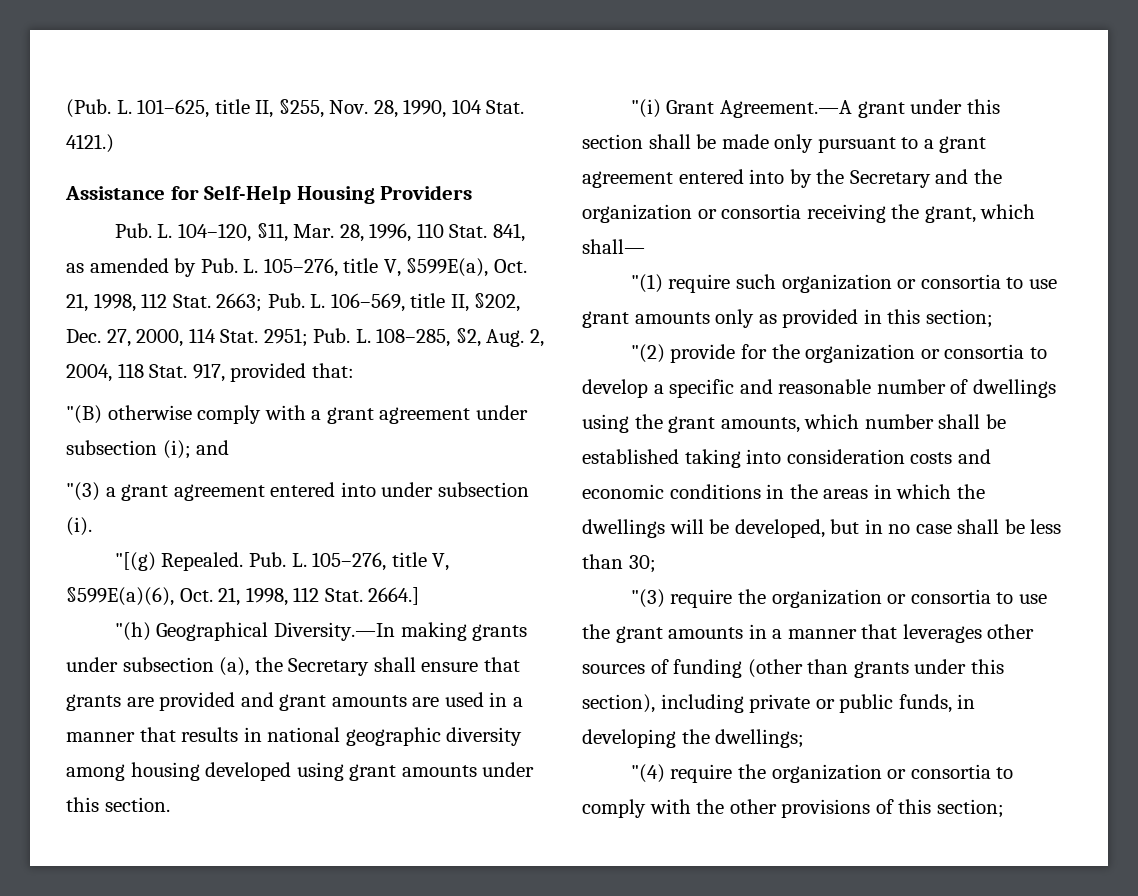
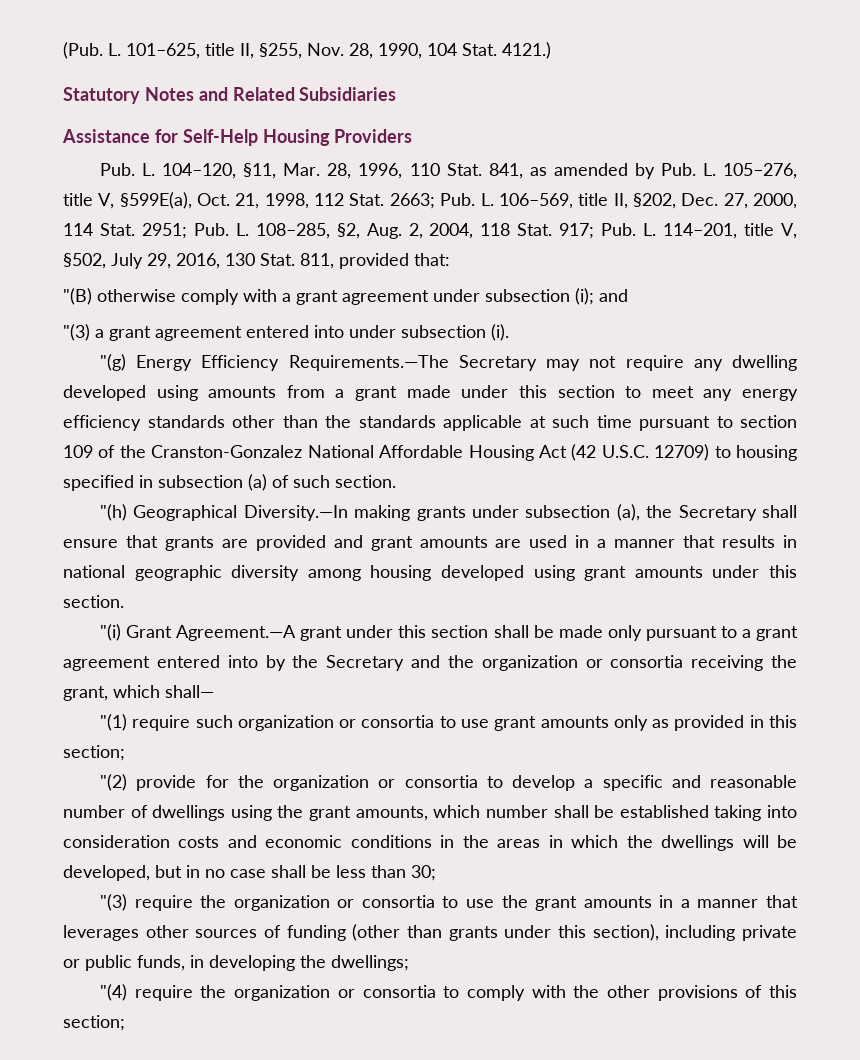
+ Statutory Notes and Related Subsidiaries
- 917, provided that:
+ 917; Pub. L. 114–201, title V, §502, July 29, 2016, 130 Stat. 811, provided that:
- "[(g) Repealed. Pub. L. 105–276, title V, §599E(a)(6), Oct. 21, 1998, 112 Stat. 2664.]
+ "(g) Energy Efficiency Requirements.—The Secretary may not require any dwelling developed using amounts from a grant made under this section to meet any energy efficiency standards other than the standards applicable at such time pursuant to section 109 of the Cranston-Gonzalez National Affordable Housing Act (42 U.S.C. 12709) to housing specified in subsection (a) of such section.

